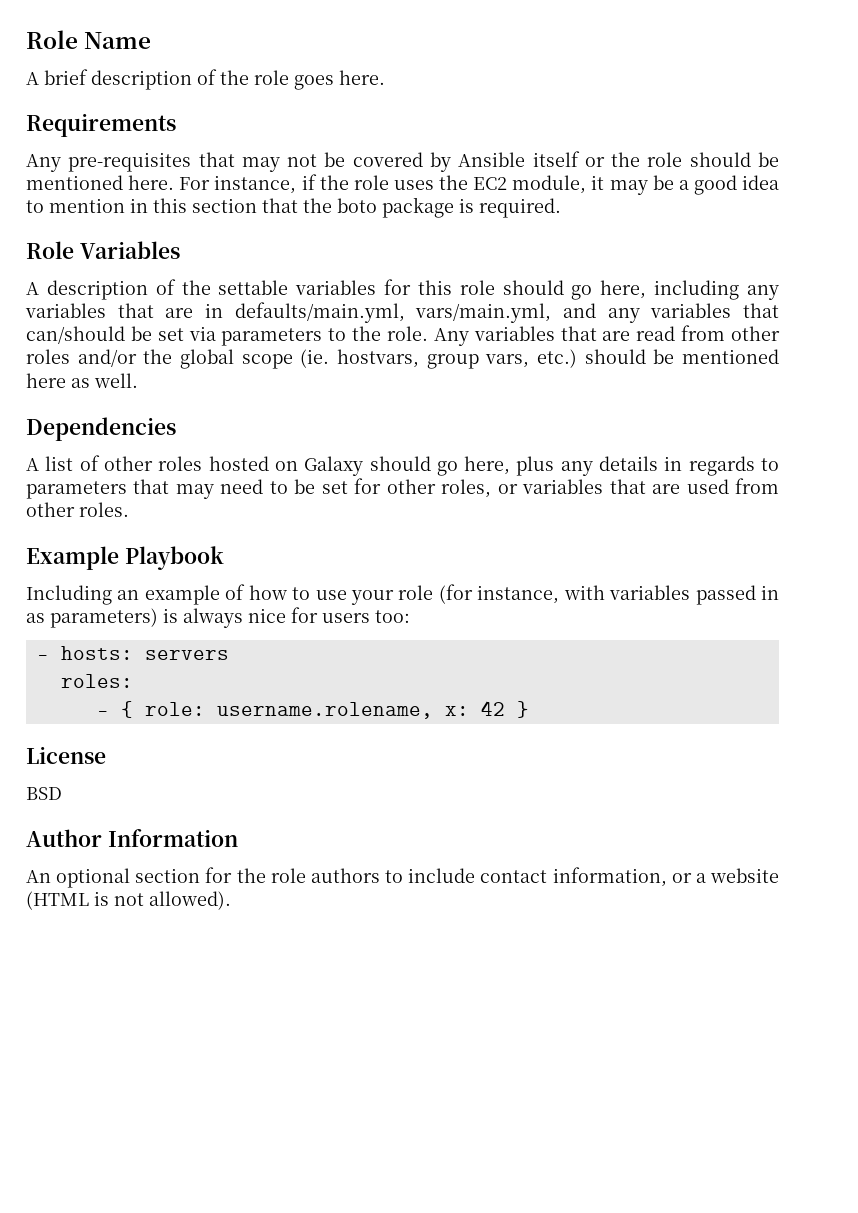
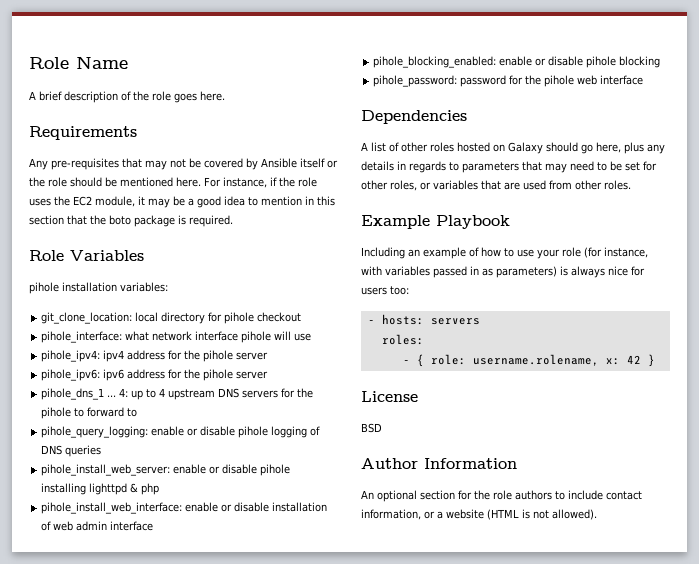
- A description of the settable variables for this role should go here, including any variables that are in defaults/main.yml, vars/main.yml, and any variables that can/should be set via parameters to the role. Any variables that are read from other roles and/or the global scope (ie. hostvars, group vars, etc.) should be mentioned here as well.
+ pihole installation variables:
+ git_clone_location: local directory for pihole checkout
+ pihole_interface: what network interface pihole will use
+ pihole_ipv4: ipv4 address for the pihole server
+ pihole_ipv6: ipv6 address for the pihole server
+ pihole_dns_1 ... 4: up to 4 upstream DNS servers for the pihole to forward to
+ pihole_query_logging: enable or disable pihole logging of DNS queries
+ pihole_install_web_server: enable or disable pihole installing lighttpd & php
+ pihole_install_web_interface: enable or disable installation of web admin interface
+ pihole_blocking_enabled: enable or disable pihole blocking
+ pihole_password: password for the pihole web interface

